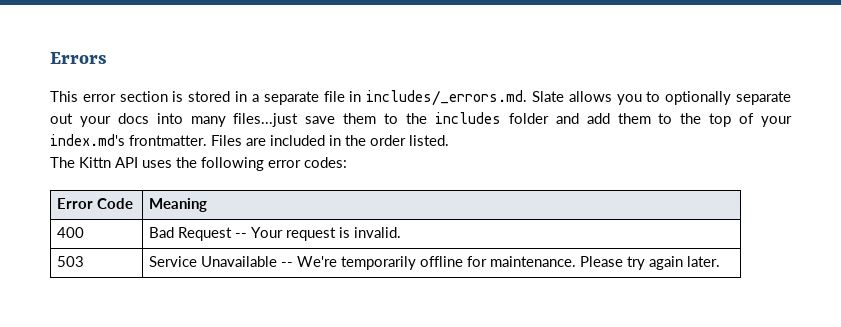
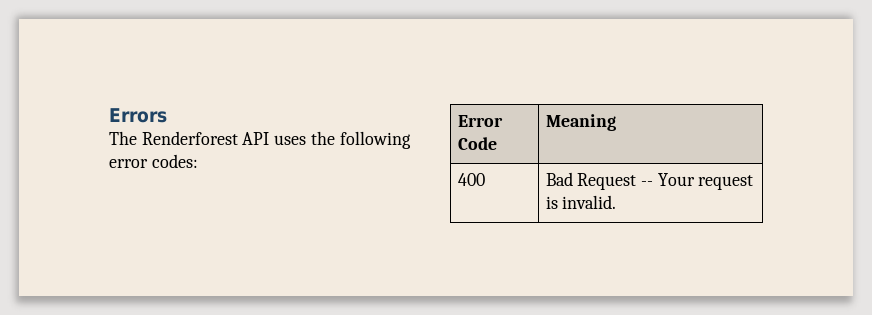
- This error section is stored in a separate file in includes/_errors.md. Slate allows you to optionally separate out your docs into many files...just save them to the includes folder and add them to the top of your index.md's frontmatter. Files are included in the order listed.
- The Kittn API uses the following error codes:
+ The Renderforest API uses the following error codes:
- 503 | Service Unavailable -- We're temporarily offline for maintenance. Please try again later.

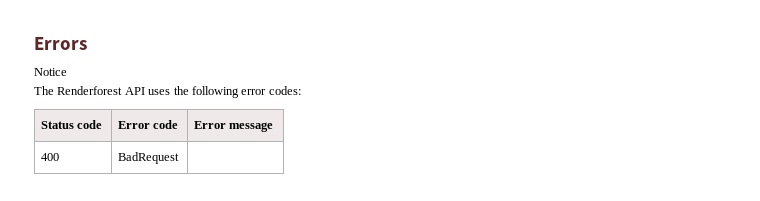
+ Notice
- Error Code | Meaning
- 400 | Bad Request -- Your request is invalid.
+ Status code | Error code | Error message
+ 400 | BadRequest |

